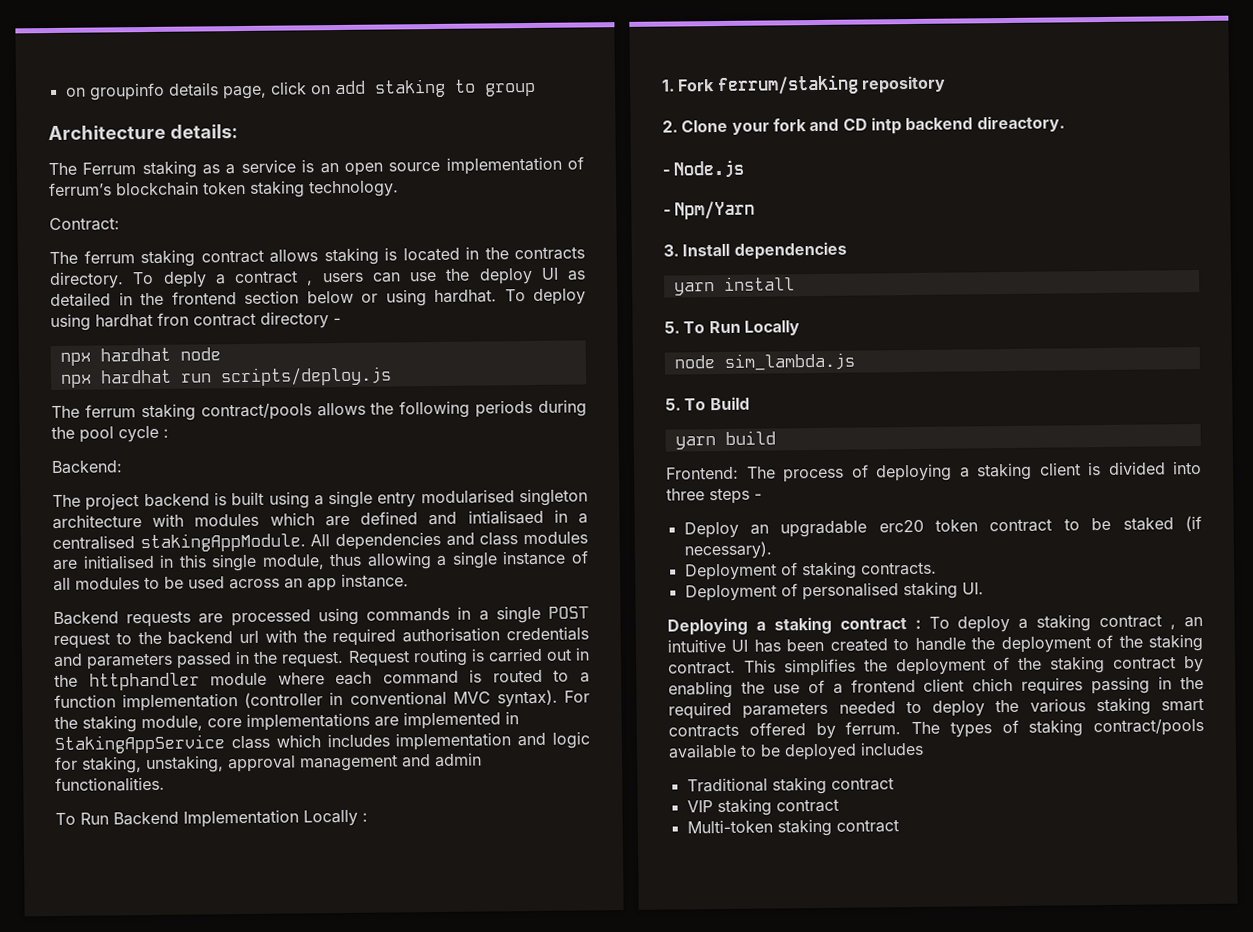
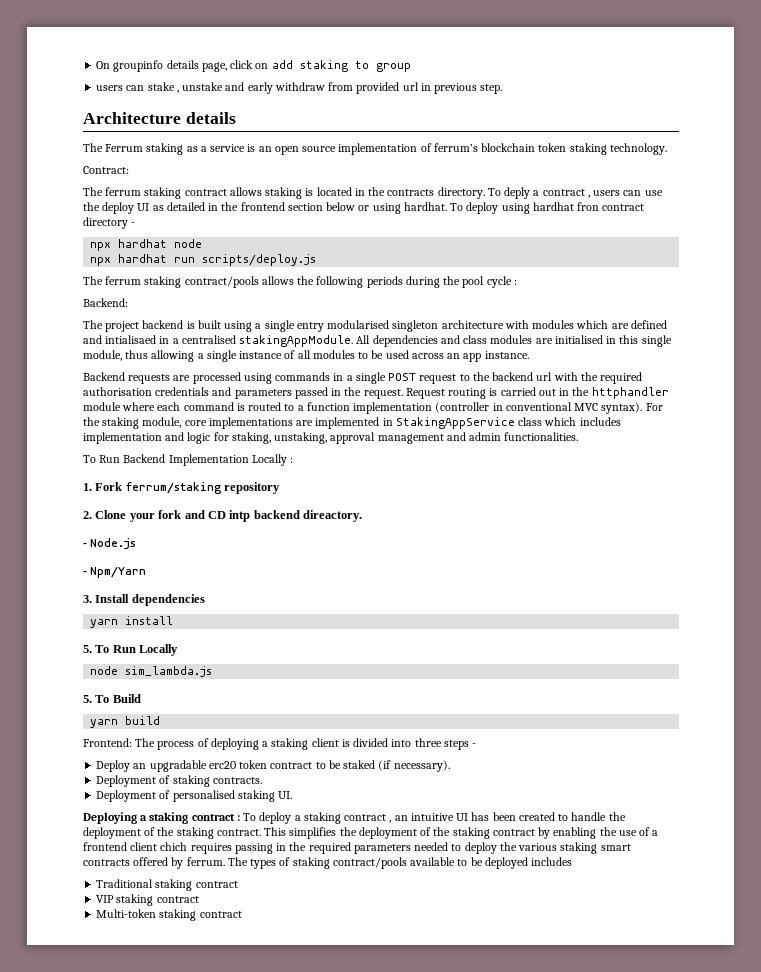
- on groupinfo details page, click on add staking to group
+ On groupinfo details page, click on add staking to group
+ users can stake , unstake and early withdraw from provided url in previous step.
- Architecture details:
+ Architecture details

